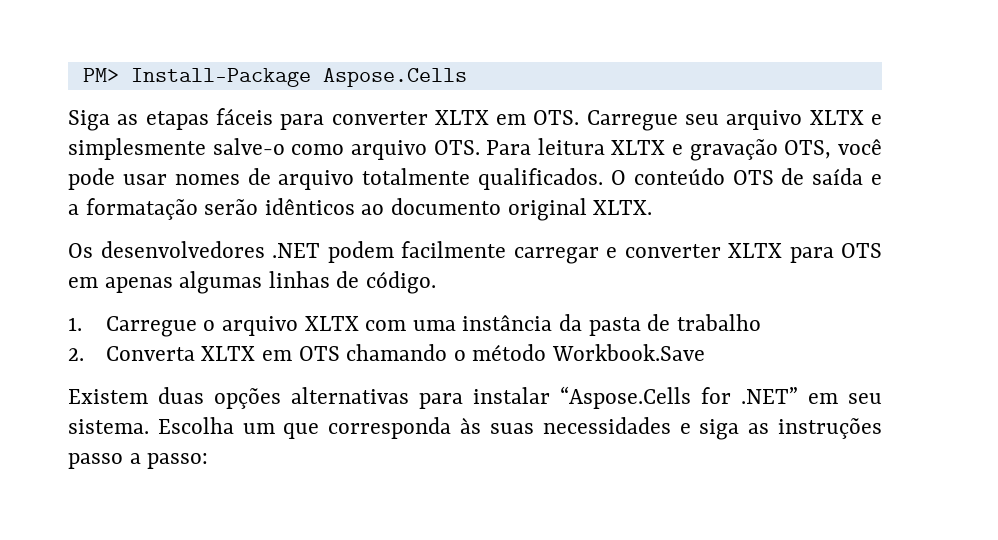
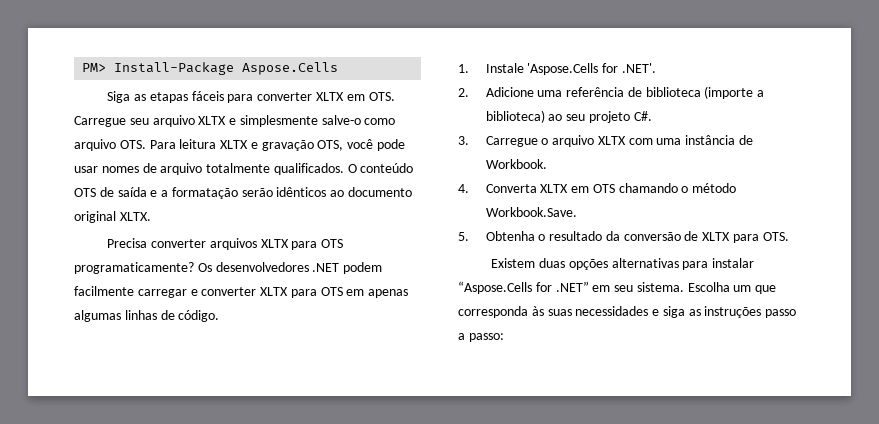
+ Precisa converter arquivos XLTX para OTS programaticamente?
- 1. Carregue o arquivo XLTX com uma instância da pasta de trabalho
- 2. Converta XLTX em OTS chamando o método Workbook.Save
+ 1. Instale 'Aspose.Cells for .NET'.
+ 2. Adicione uma referência de biblioteca (importe a biblioteca) ao seu projeto C#.
+ 3. Carregue o arquivo XLTX com uma instância de Workbook.
+ 4. Converta XLTX em OTS chamando o método Workbook.Save.
+ 5. Obtenha o resultado da conversão de XLTX para OTS.

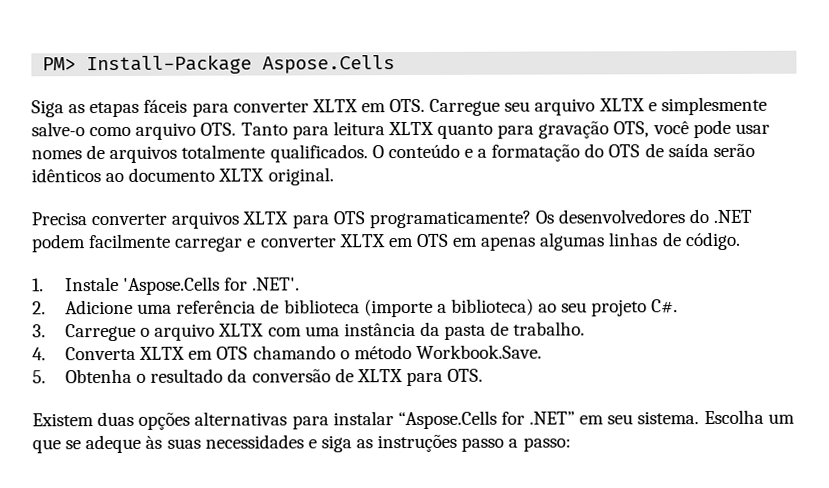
- Siga as etapas fáceis para converter XLTX em OTS. Carregue seu arquivo XLTX e simplesmente salve-o como arquivo OTS. Para leitura XLTX e gravação OTS, você pode usar nomes de arquivo totalmente qualificados.
+ Siga as etapas fáceis para converter XLTX em OTS. Carregue seu arquivo XLTX e simplesmente salve-o como arquivo OTS. Tanto para leitura XLTX quanto para gravação OTS, você pode usar nomes de arquivos totalmente qualificados.
- O conteúdo OTS de saída e a formatação serão idênticos ao documento original XLTX.
+ O conteúdo e a formatação do OTS de saída serão idênticos ao documento XLTX original.
- Os desenvolvedores .NET podem facilmente carregar e converter XLTX para OTS em apenas algumas linhas de código.
+ Os desenvolvedores do .NET podem facilmente carregar e converter XLTX em OTS em apenas algumas linhas de código.
- 3. Carregue o arquivo XLTX com uma instância de Workbook.
+ 3. Carregue o arquivo XLTX com uma instância da pasta de trabalho.
- Escolha um que corresponda às suas necessidades e siga as instruções passo a passo:
+ Escolha um que se adeque às suas necessidades e siga as instruções passo a passo:

